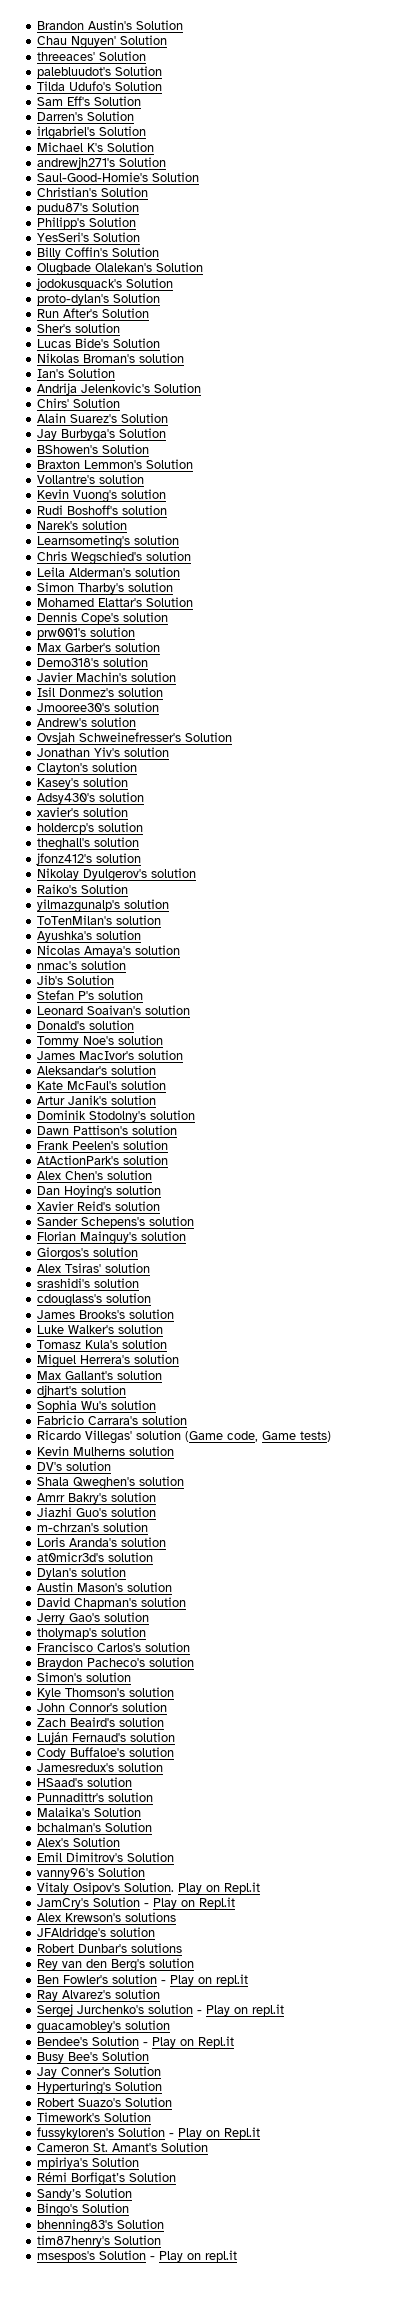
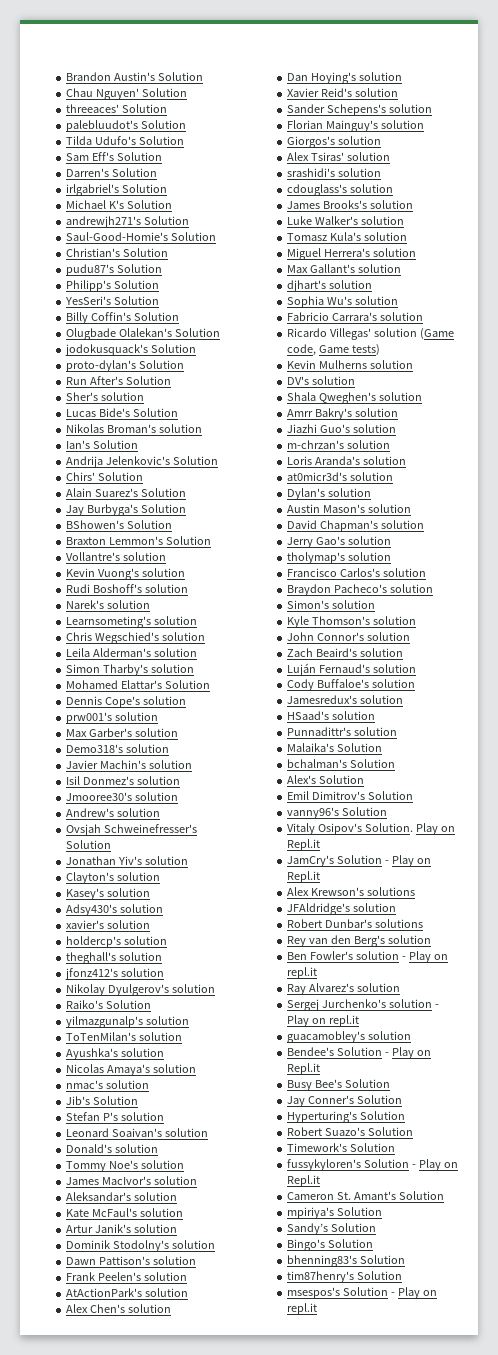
- Rémi Borfigat’s Solution

